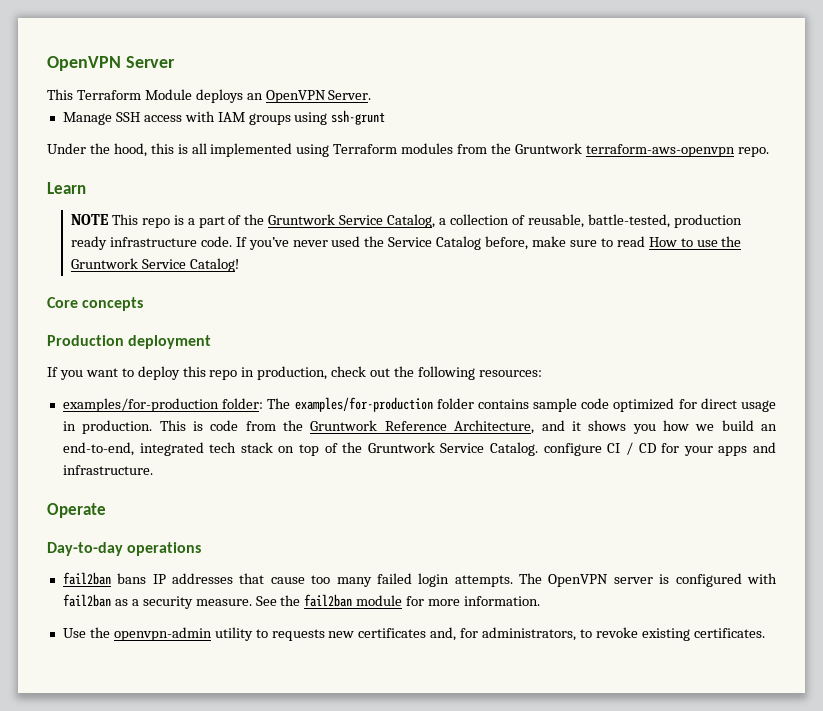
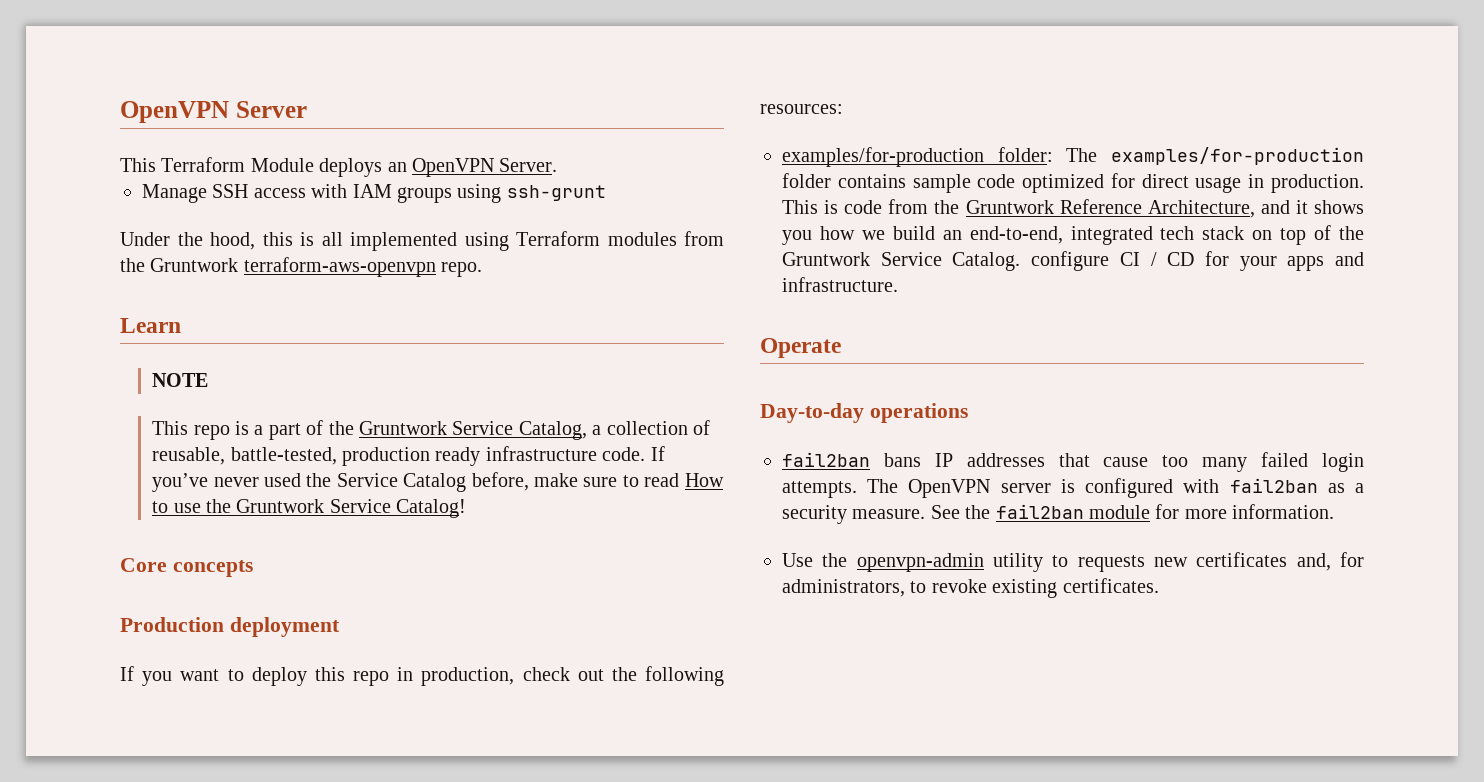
- NOTE This repo is a part of the Gruntwork Service Catalog, a collection of reusable, battle-tested, production ready infrastructure code.
+ NOTE
+ This repo is a part of the Gruntwork Service Catalog, a collection of reusable, battle-tested, production ready infrastructure code.

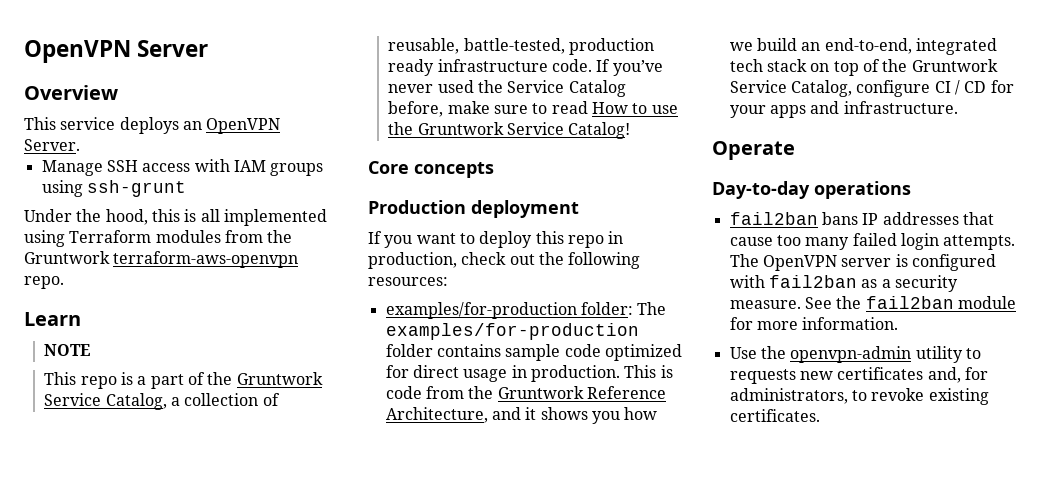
- This Terraform Module deploys an OpenVPN Server.
+ Overview
+ This service deploys an OpenVPN Server.
- This is code from the Gruntwork Reference Architecture, and it shows you how we build an end-to-end, integrated tech stack on top of the Gruntwork Service Catalog. configure CI / CD for your apps and infrastructure.
+ This is code from the Gruntwork Reference Architecture, and it shows you how we build an end-to-end, integrated tech stack on top of the Gruntwork Service Catalog, configure CI / CD for your apps and infrastructure.

